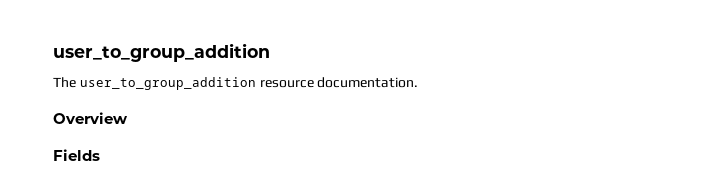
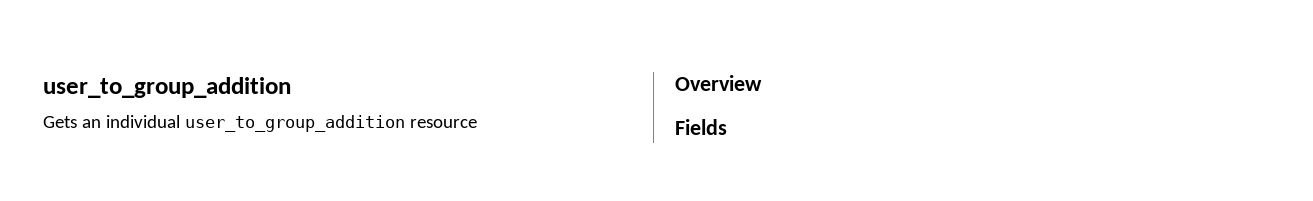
- The user_to_group_addition resource documentation.
+ Gets an individual user_to_group_addition resource

